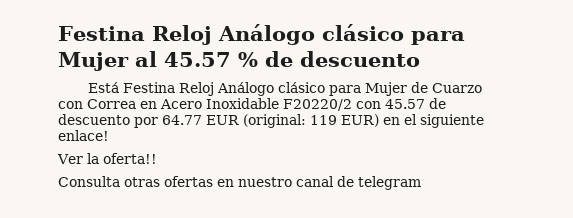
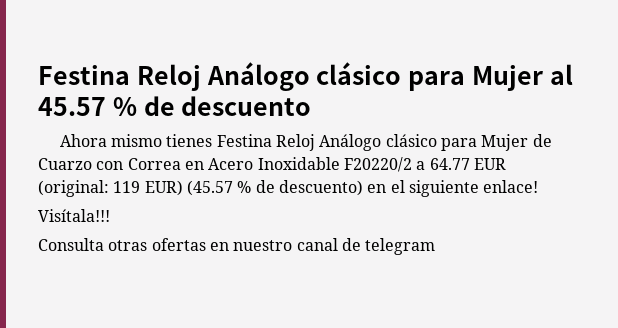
- Está Festina Reloj Análogo clásico para Mujer de Cuarzo con Correa en Acero Inoxidable F20220/2 con 45.57 de descuento por 64.77 EUR (original: 119 EUR) en el siguiente enlace!
+ Ahora mismo tienes Festina Reloj Análogo clásico para Mujer de Cuarzo con Correa en Acero Inoxidable F20220/2 a 64.77 EUR (original: 119 EUR) (45.57 % de descuento) en el siguiente enlace!
- Ver la oferta!!
+ Visítala!!!

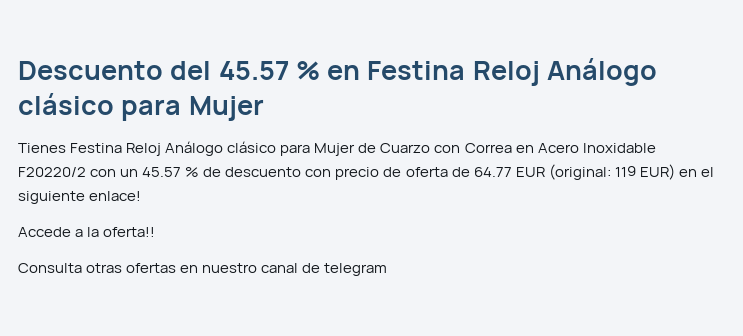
- Festina Reloj Análogo clásico para Mujer al 45.57 % de descuento
- Ahora mismo tienes Festina Reloj Análogo clásico para Mujer de Cuarzo con Correa en Acero Inoxidable F20220/2 a 64.77 EUR (original: 119 EUR) (45.57 % de descuento) en el siguiente enlace!
+ Descuento del 45.57 % en Festina Reloj Análogo clásico para Mujer
+ Tienes Festina Reloj Análogo clásico para Mujer de Cuarzo con Correa en Acero Inoxidable F20220/2 con un 45.57 % de descuento con precio de oferta de 64.77 EUR (original: 119 EUR) en el siguiente enlace!
- Visítala!!!
+ Accede a la oferta!!

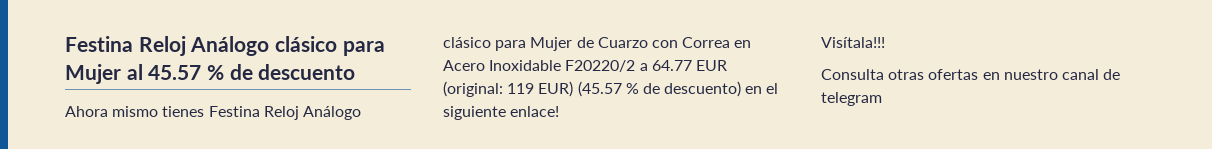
- Descuento del 45.57 % en Festina Reloj Análogo clásico para Mujer
- Tienes Festina Reloj Análogo clásico para Mujer de Cuarzo con Correa en Acero Inoxidable F20220/2 con un 45.57 % de descuento con precio de oferta de 64.77 EUR (original: 119 EUR) en el siguiente enlace!
+ Festina Reloj Análogo clásico para Mujer al 45.57 % de descuento
+ Ahora mismo tienes Festina Reloj Análogo clásico para Mujer de Cuarzo con Correa en Acero Inoxidable F20220/2 a 64.77 EUR (original: 119 EUR) (45.57 % de descuento) en el siguiente enlace!
- Accede a la oferta!!
+ Visítala!!!

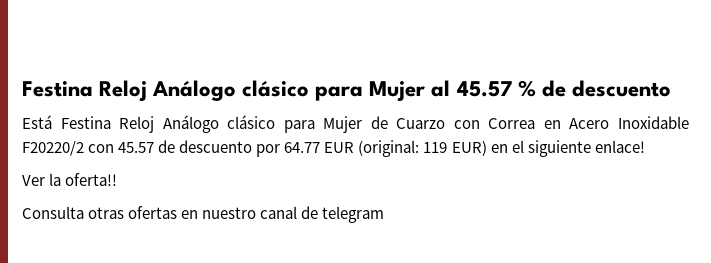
- Ahora mismo tienes Festina Reloj Análogo clásico para Mujer de Cuarzo con Correa en Acero Inoxidable F20220/2 a 64.77 EUR (original: 119 EUR) (45.57 % de descuento) en el siguiente enlace!
+ Está Festina Reloj Análogo clásico para Mujer de Cuarzo con Correa en Acero Inoxidable F20220/2 con 45.57 de descuento por 64.77 EUR (original: 119 EUR) en el siguiente enlace!
- Visítala!!!
+ Ver la oferta!!

